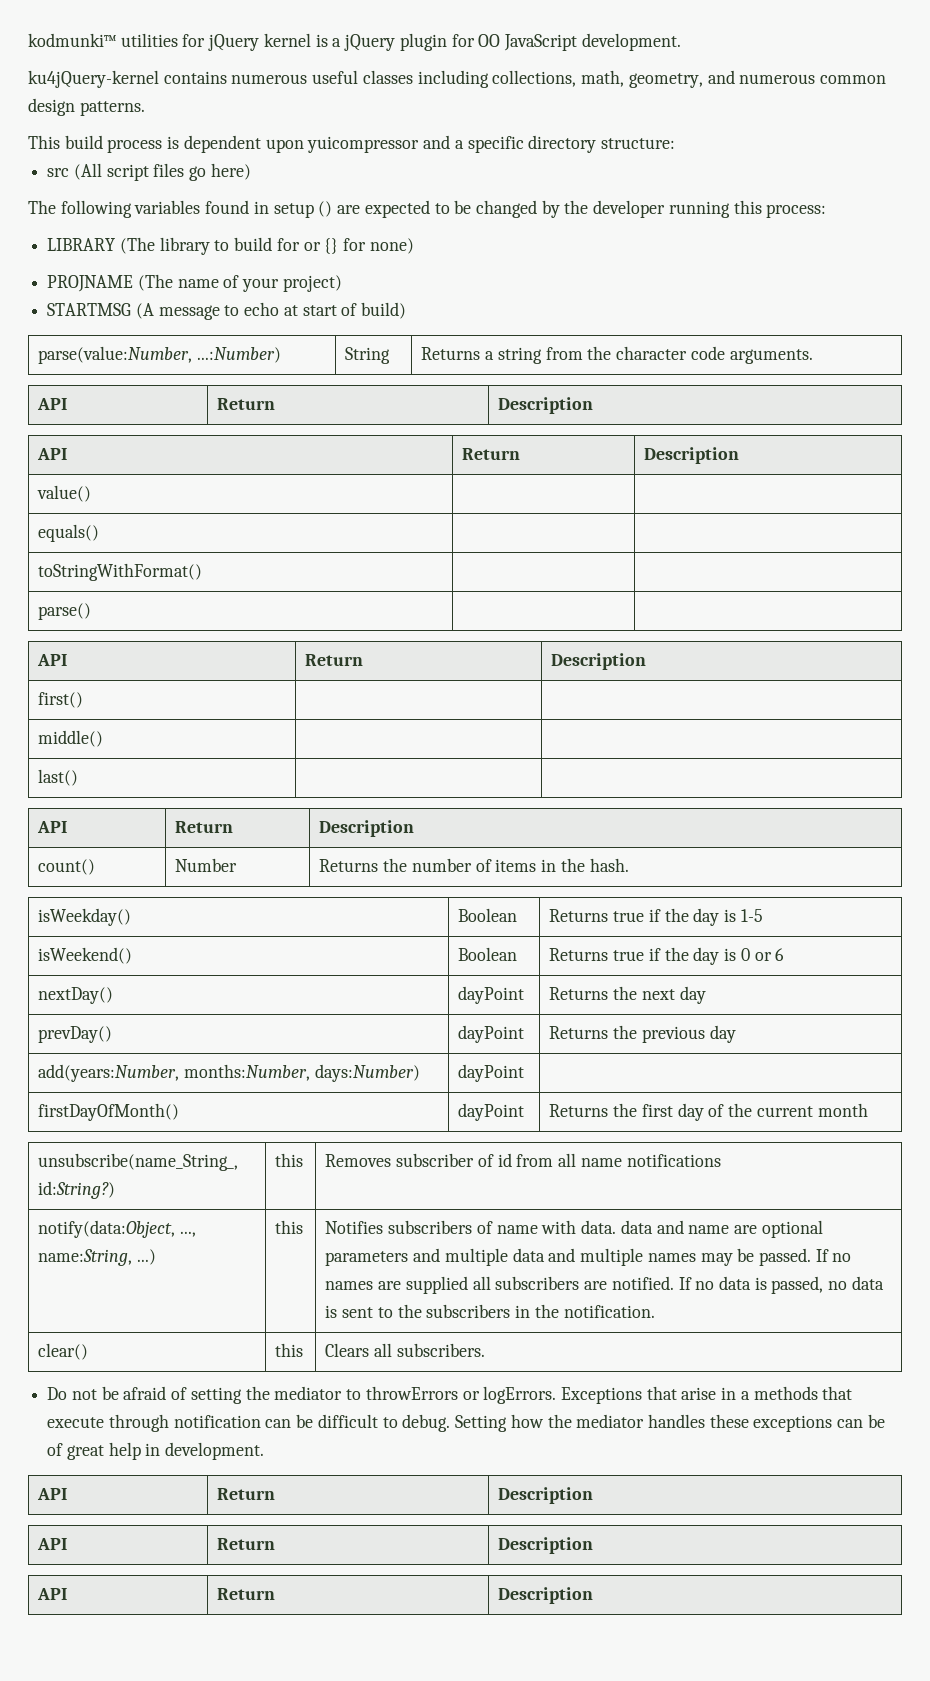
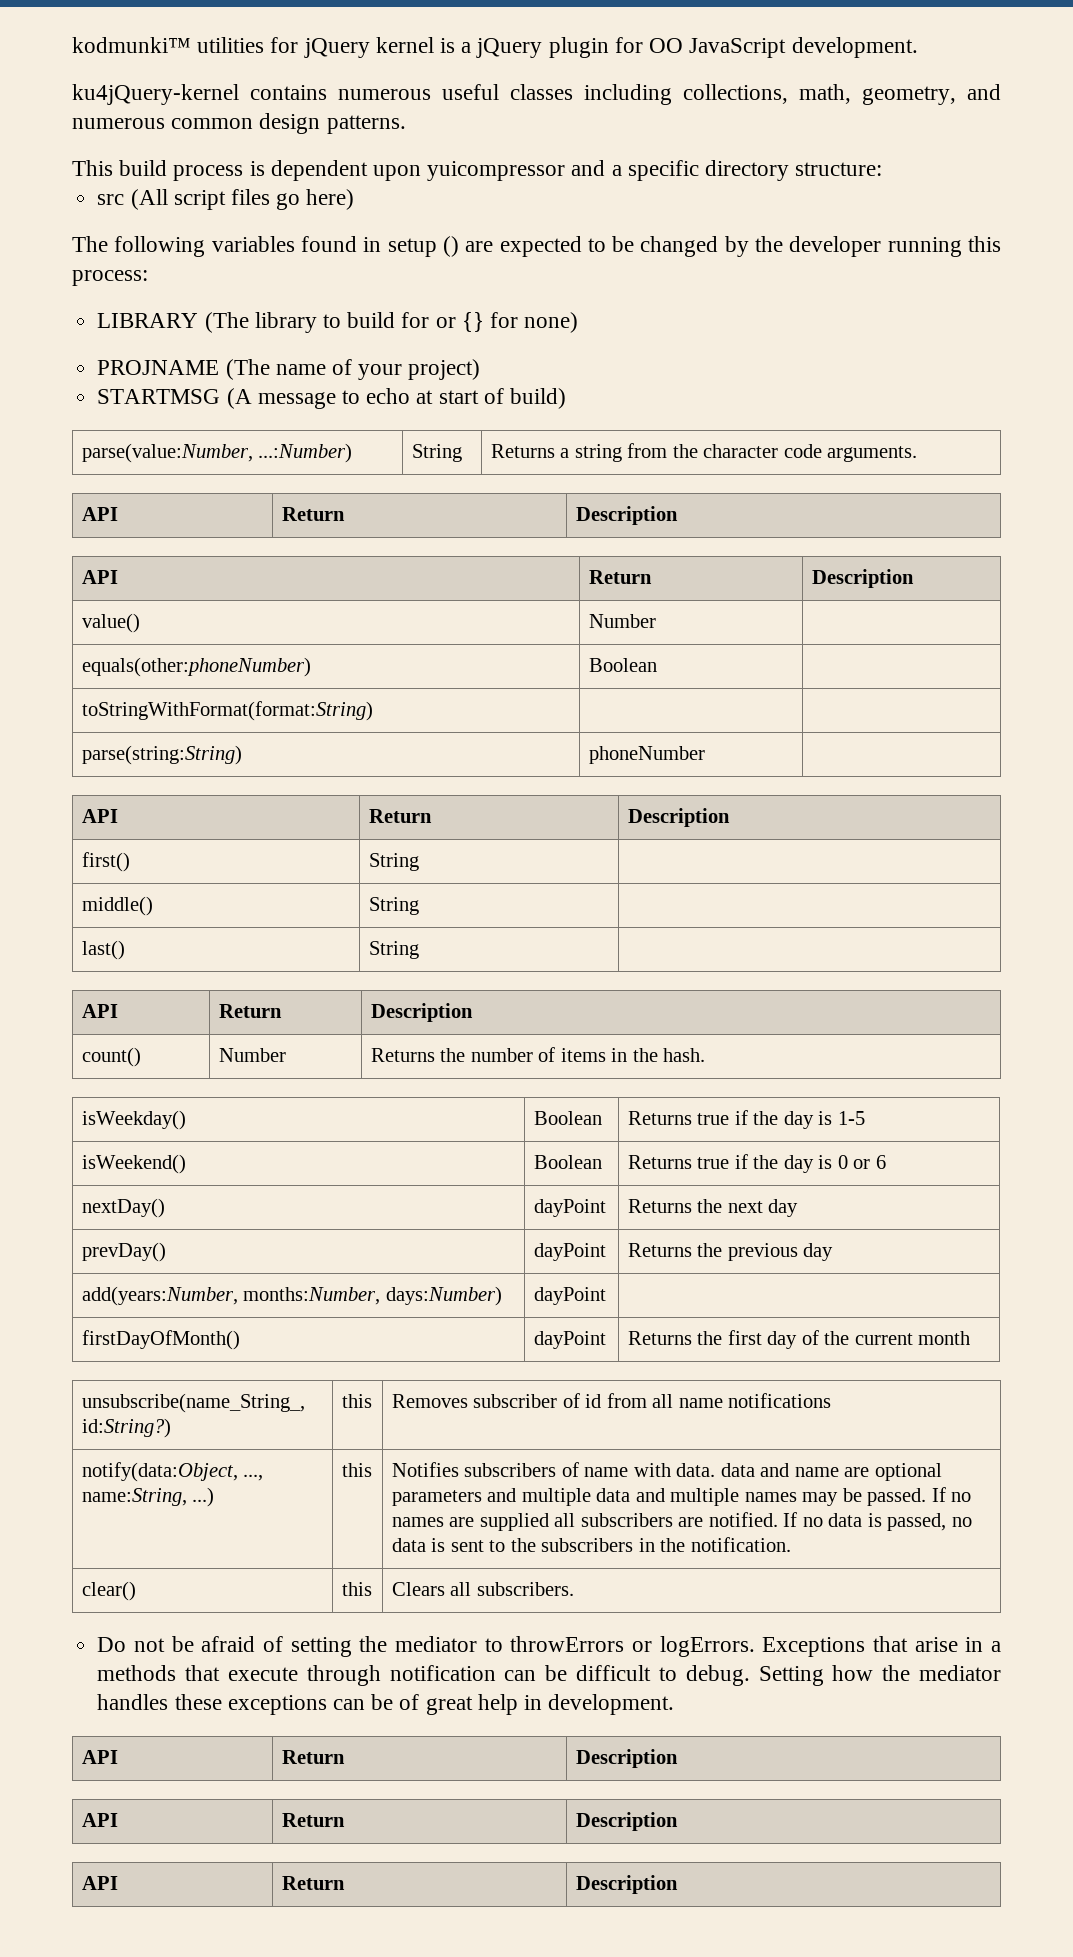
- value() | |
- equals() | |
- toStringWithFormat() | |
- parse() | |
+ value() | Number |
+ equals(other:phoneNumber) | Boolean |
+ toStringWithFormat(format:String) | |
+ parse(string:String) | phoneNumber |
- first() | |
+ first() | String |
- middle() | |
+ middle() | String |
- last() | |
+ last() | String |

